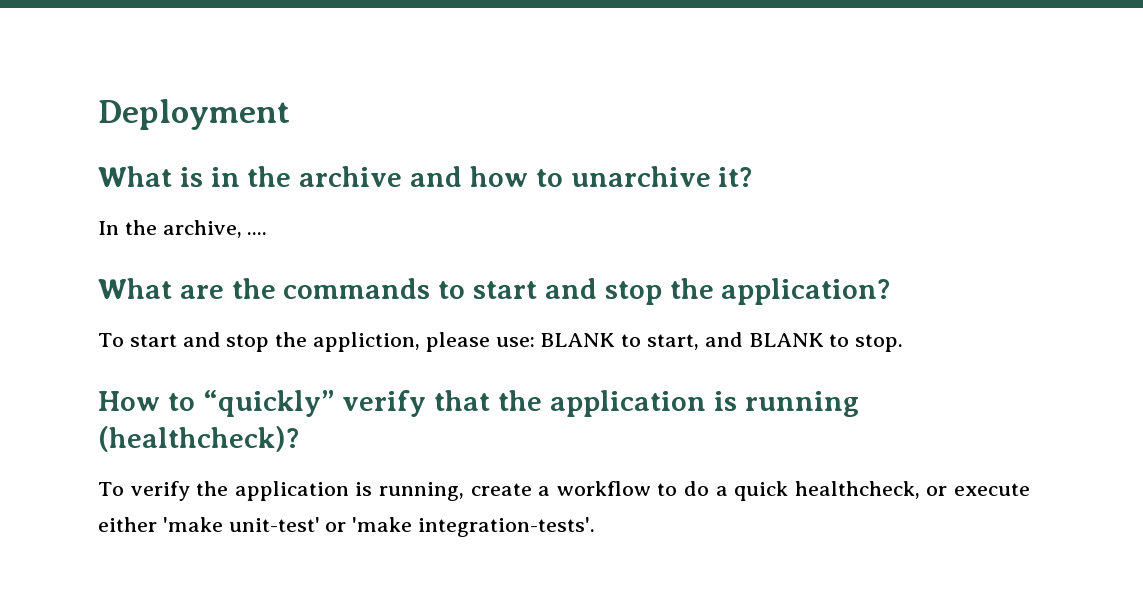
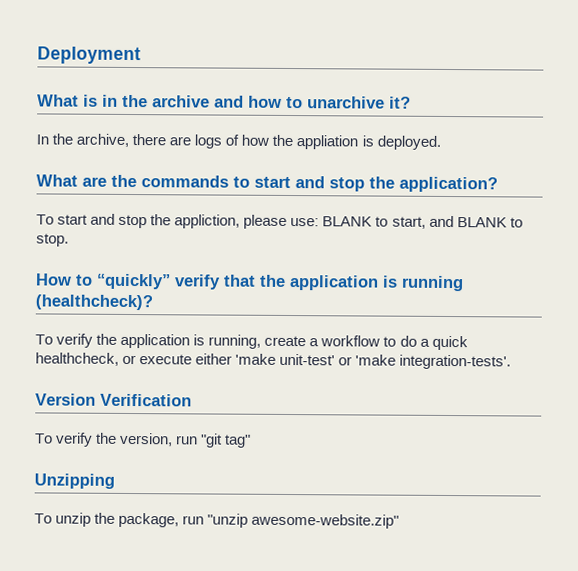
- In the archive, ....
+ In the archive, there are logs of how the appliation is deployed.
+ Version Verification
+ To verify the version, run "git tag"
+ Unzipping
+ To unzip the package, run "unzip awesome-website.zip"

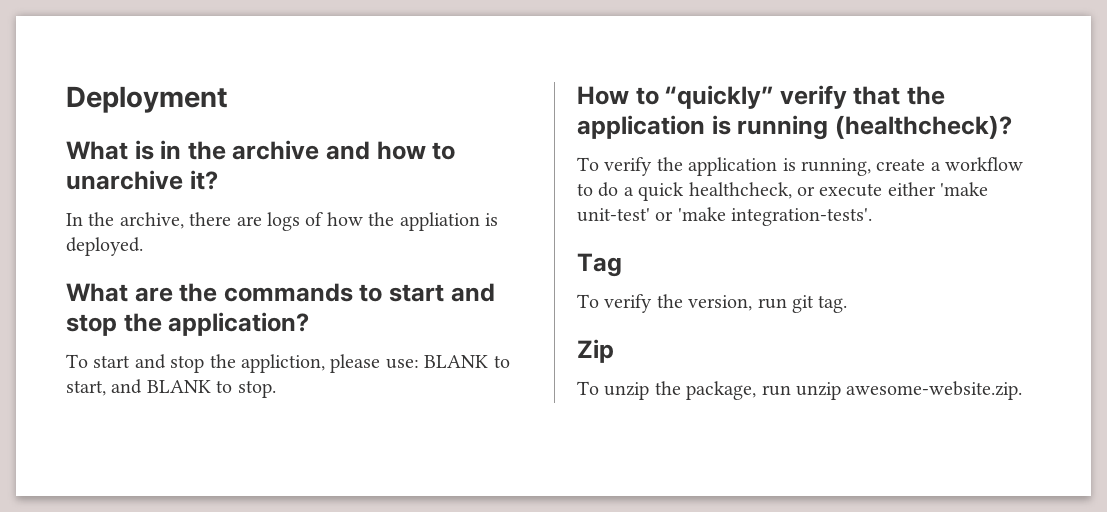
- Version Verification
+ Tag
- To verify the version, run "git tag"
- Unzipping
+ To verify the version, run git tag.
+ Zip
- To unzip the package, run "unzip awesome-website.zip"
+ To unzip the package, run unzip awesome-website.zip.

